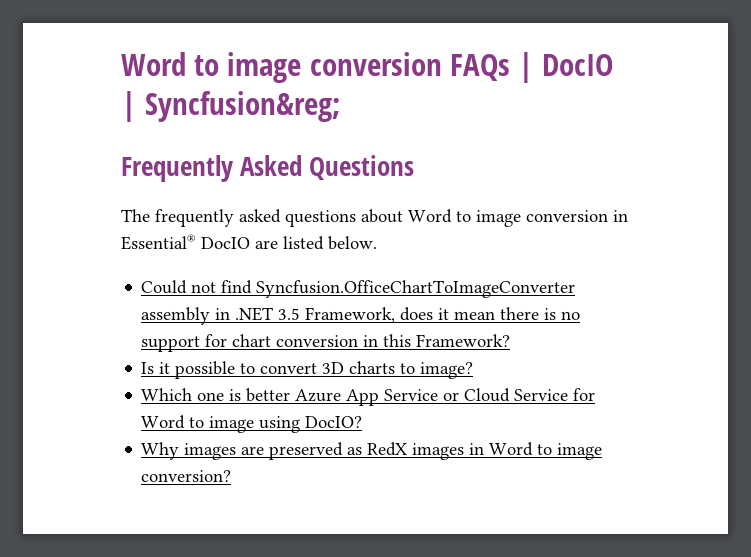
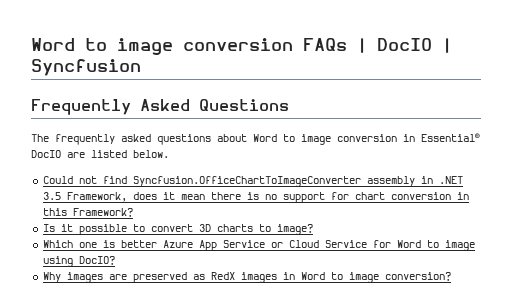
- Word to image conversion FAQs | DocIO | Syncfusion&reg;
+ Word to image conversion FAQs | DocIO | Syncfusion

